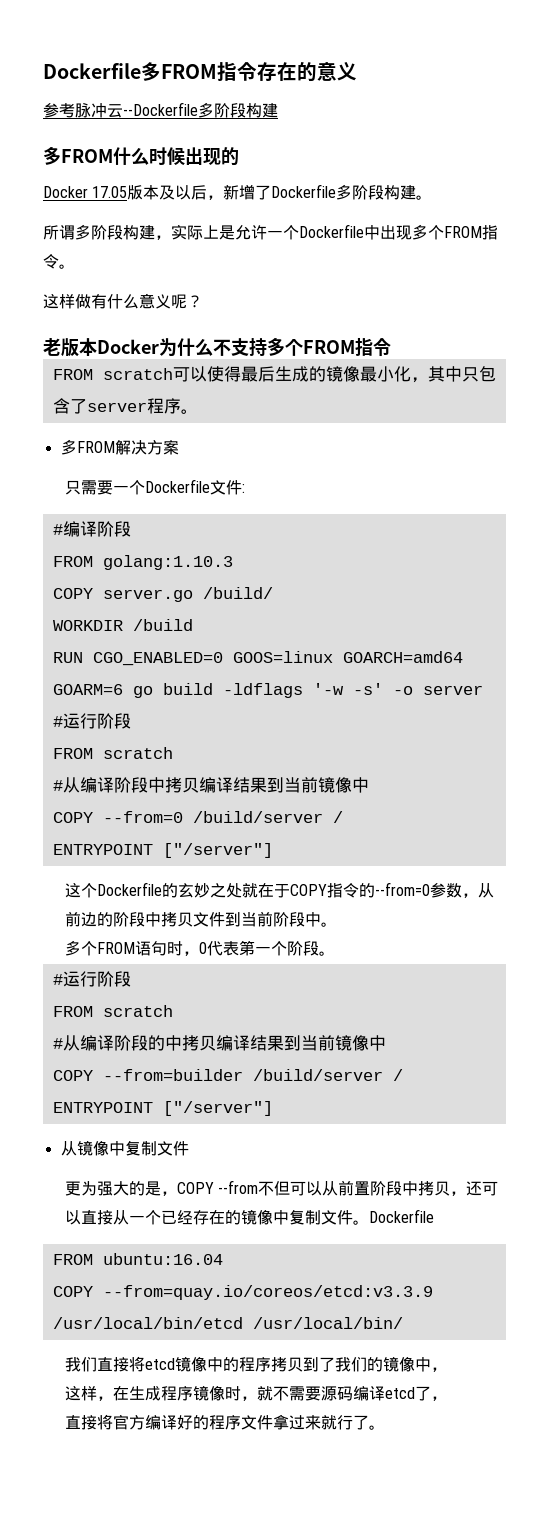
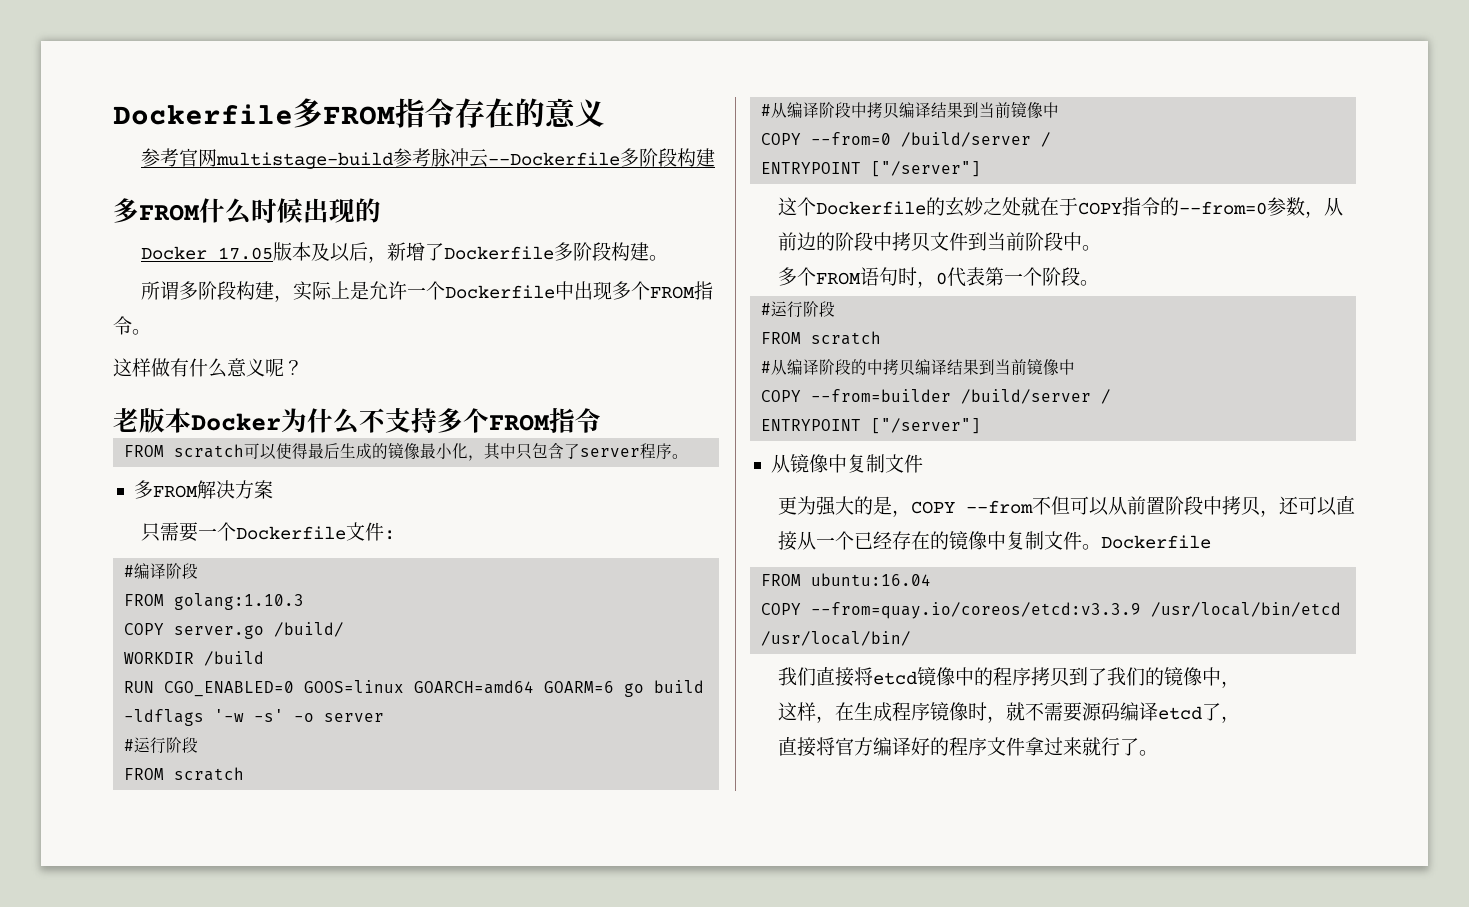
- 参考脉冲云--Dockerfile多阶段构建
+ 参考官网multistage-build参考脉冲云--Dockerfile多阶段构建

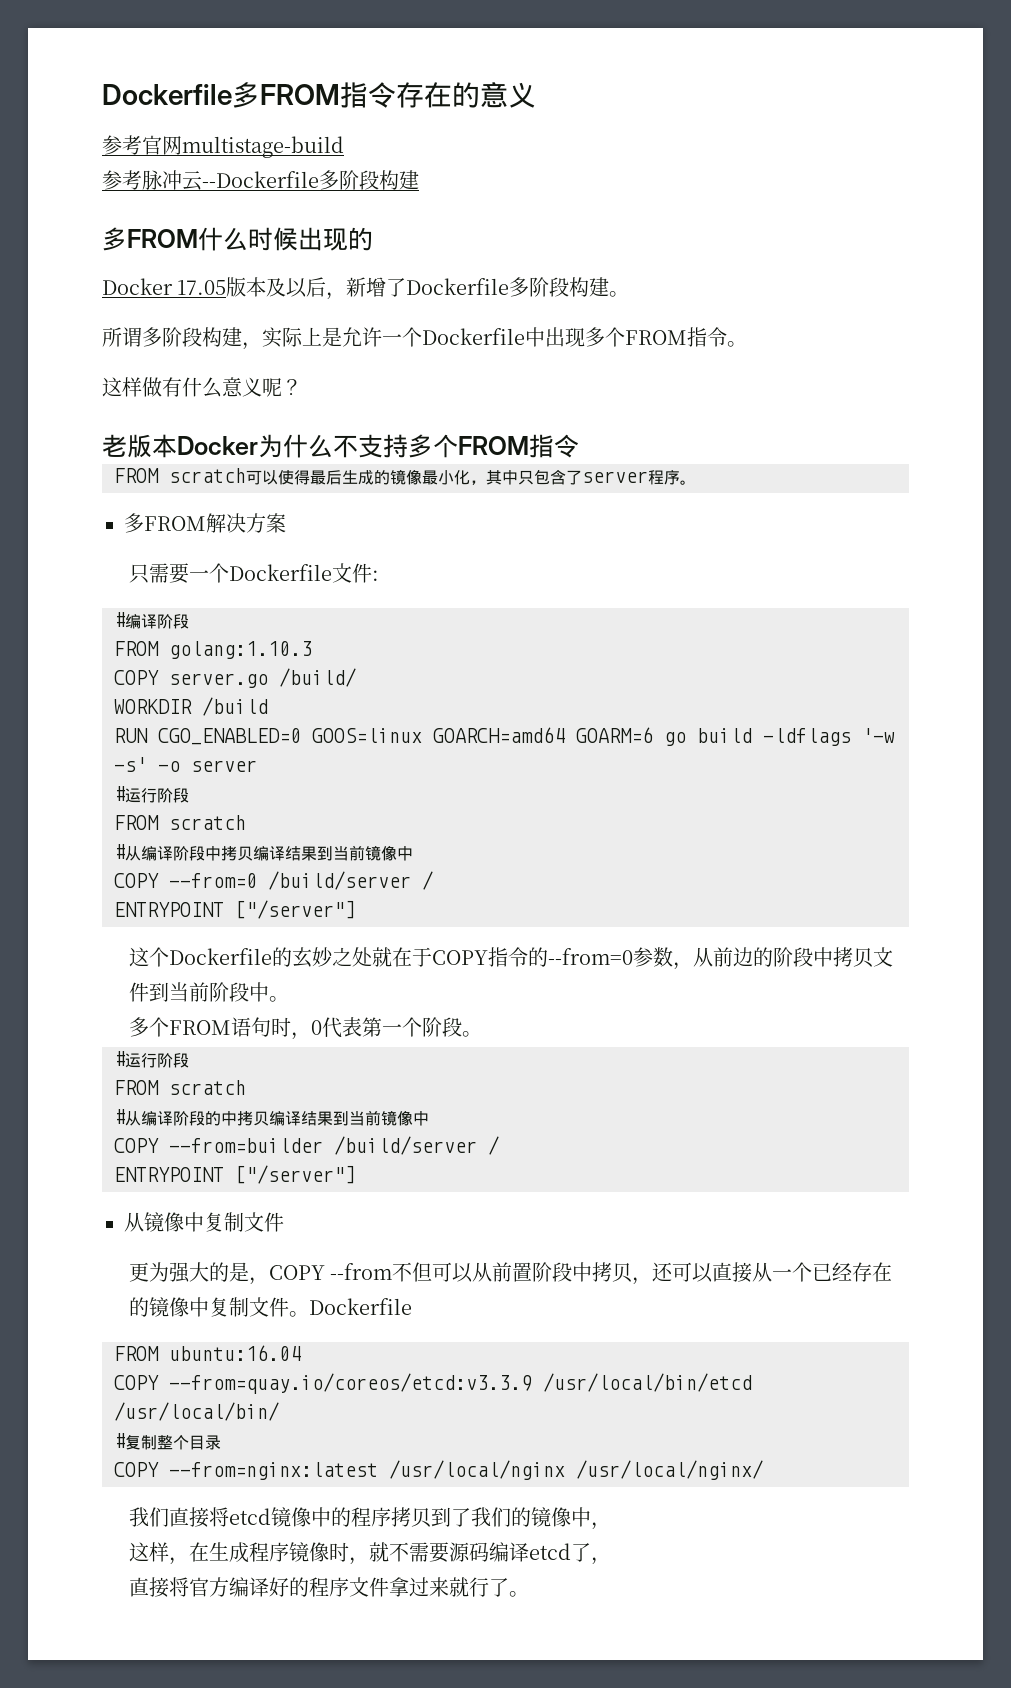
- 参考官网multistage-build参考脉冲云--Dockerfile多阶段构建
+ 参考官网multistage-build
+ 参考脉冲云--Dockerfile多阶段构建
+ #复制整个目录
+ COPY --from=nginx:latest /usr/local/nginx /usr/local/nginx/

